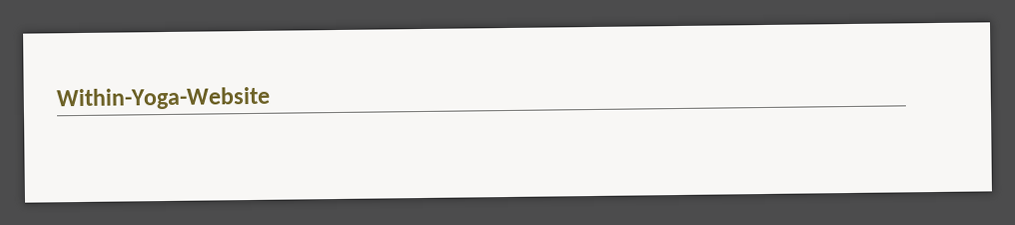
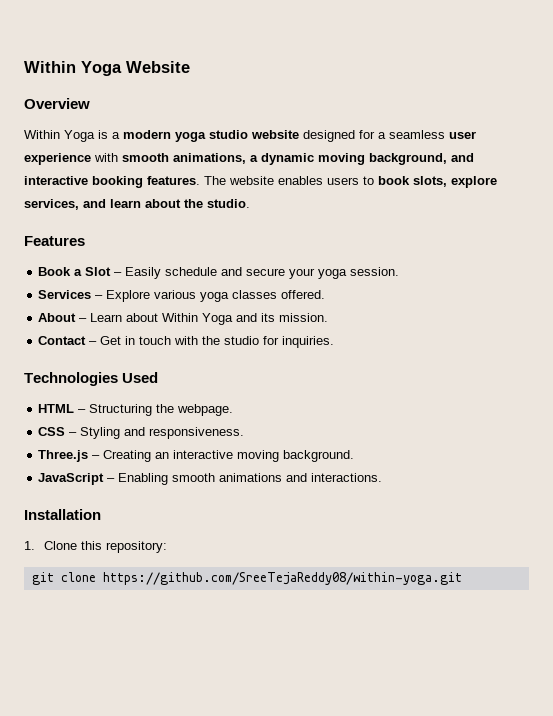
- Within-Yoga-Website
+ Within Yoga Website
+ Overview
+ Within Yoga is a modern yoga studio website designed for a seamless user experience with smooth animations, a dynamic moving background, and interactive booking features. The website enables users to book slots, explore services, and learn about the studio.
+ Features
+ Book a Slot – Easily schedule and secure your yoga session.
+ Services – Explore various yoga classes offered.
+ About – Learn about Within Yoga and its mission.
+ Contact – Get in touch with the studio for inquiries.
+ Technologies Used
+ HTML – Structuring the webpage.
+ CSS – Styling and responsiveness.
+ Three.js – Creating an interactive moving background.
+ JavaScript – Enabling smooth animations and interactions.
+ Installation
+ 1. Clone this repository:
+ git clone https://github.com/SreeTejaReddy08/within-yoga.git

